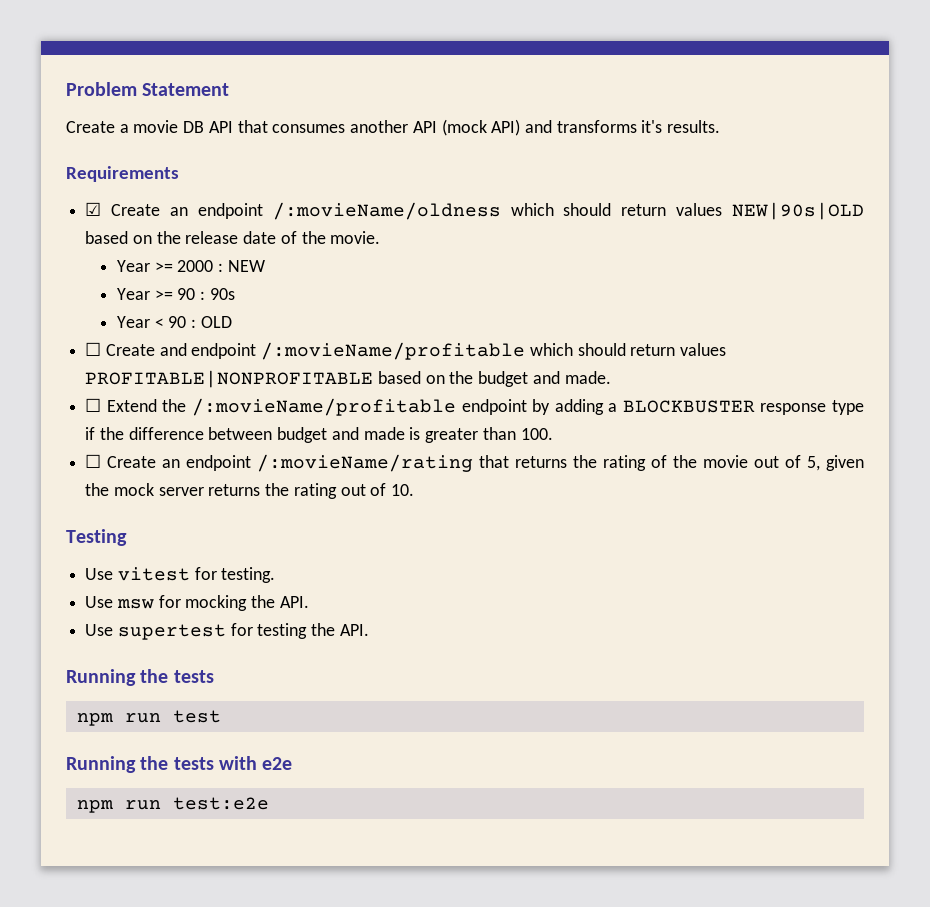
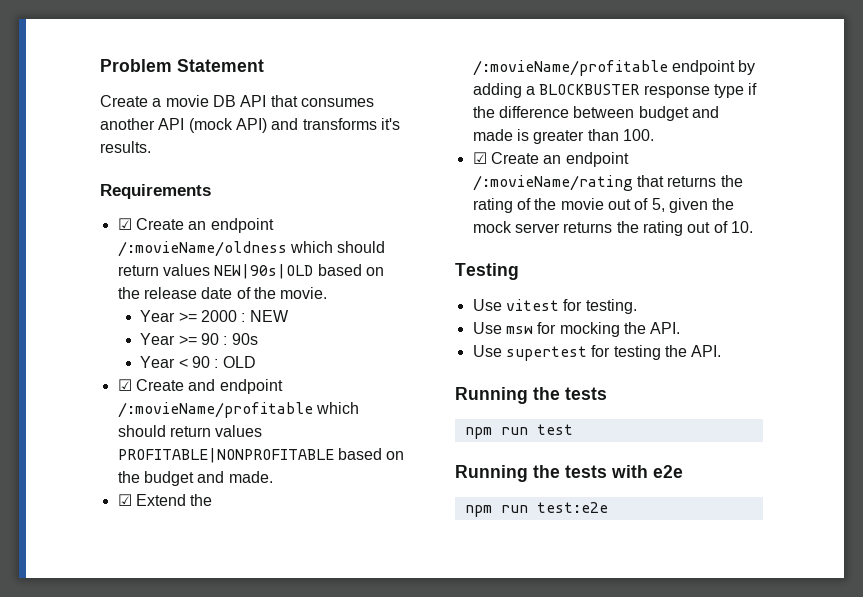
- ☐ Create and endpoint /:movieName/profitable which should return values PROFITABLE|NONPROFITABLE based on the budget and made.
+ ☑ Create and endpoint /:movieName/profitable which should return values PROFITABLE|NONPROFITABLE based on the budget and made.
- ☐ Extend the /:movieName/profitable endpoint by adding a BLOCKBUSTER response type if the difference between budget and made is greater than 100.
+ ☑ Extend the /:movieName/profitable endpoint by adding a BLOCKBUSTER response type if the difference between budget and made is greater than 100.
- ☐ Create an endpoint /:movieName/rating that returns the rating of the movie out of 5, given the mock server returns the rating out of 10.
+ ☑ Create an endpoint /:movieName/rating that returns the rating of the movie out of 5, given the mock server returns the rating out of 10.

